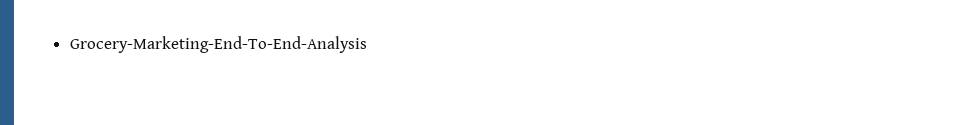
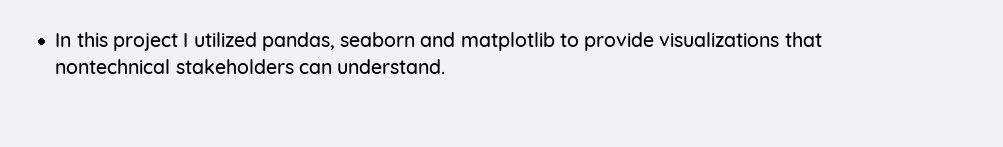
- Grocery-Marketing-End-To-End-Analysis
+ In this project I utilized pandas, seaborn and matplotlib to provide visualizations that nontechnical stakeholders can understand.

